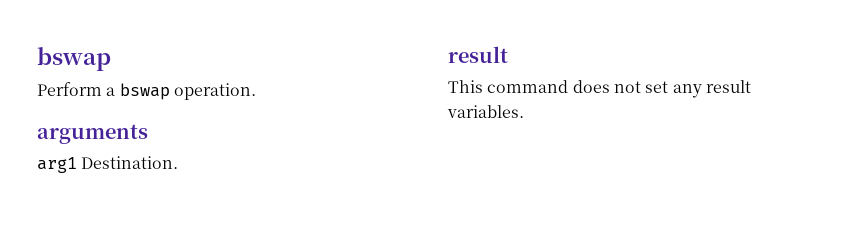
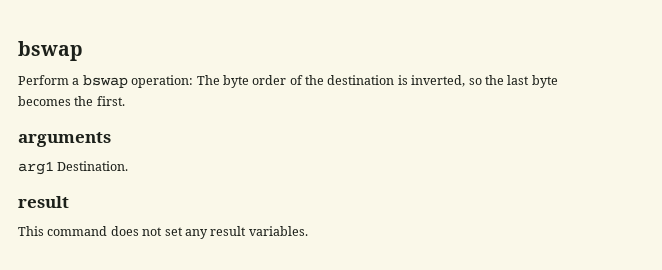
- Perform a bswap operation.
+ Perform a bswap operation: The byte order of the destination is inverted, so the last byte becomes the first.

